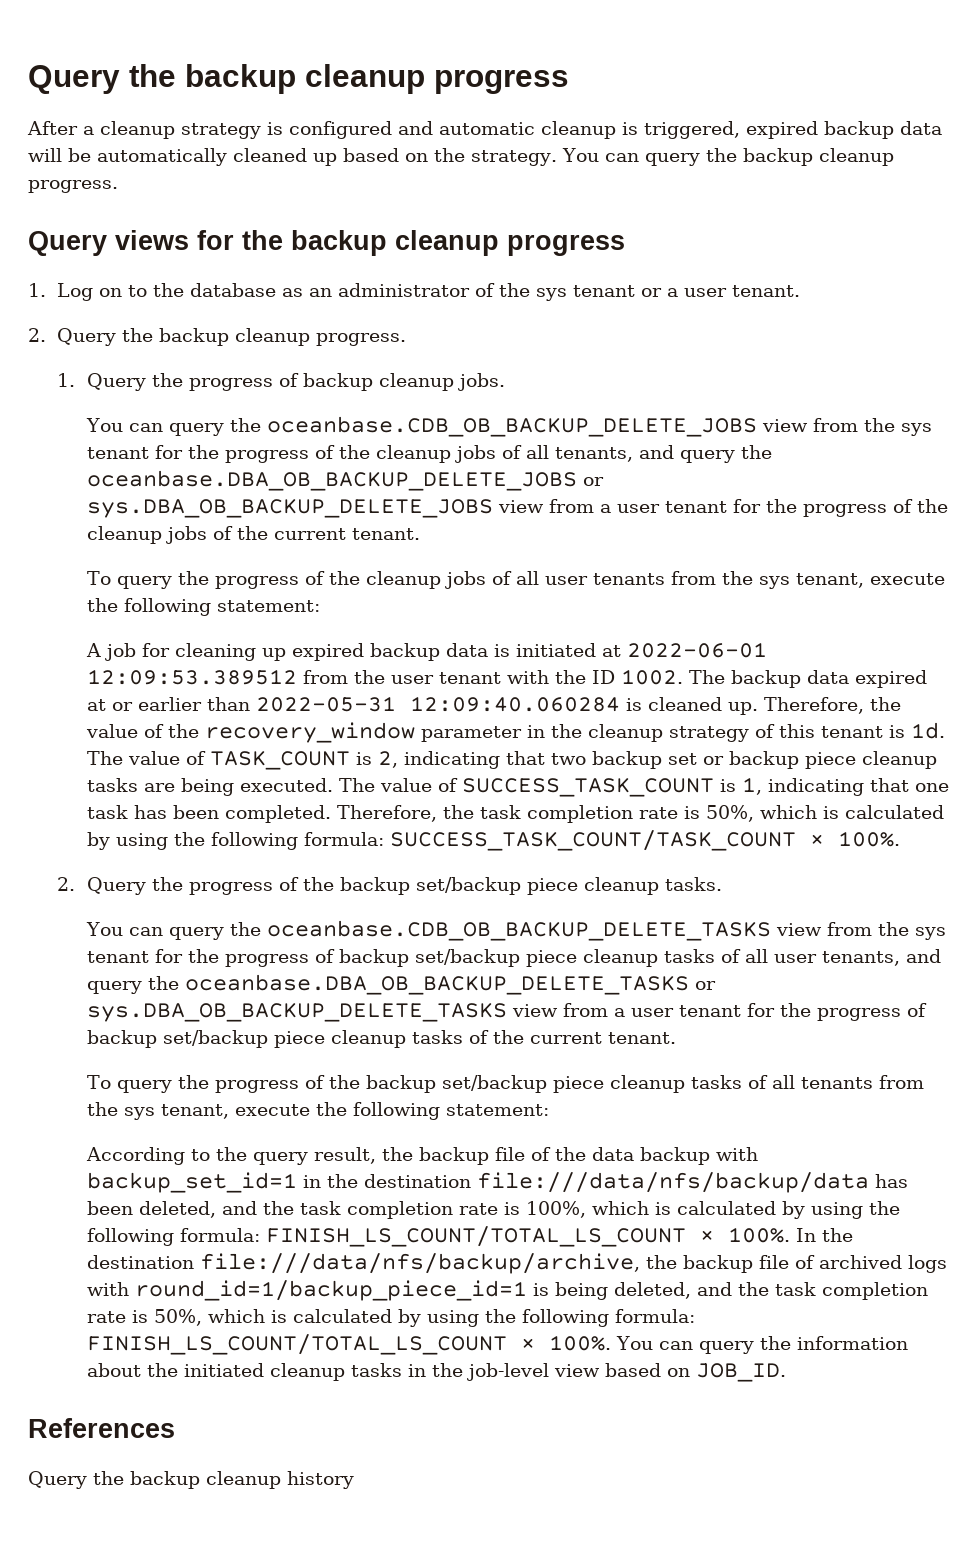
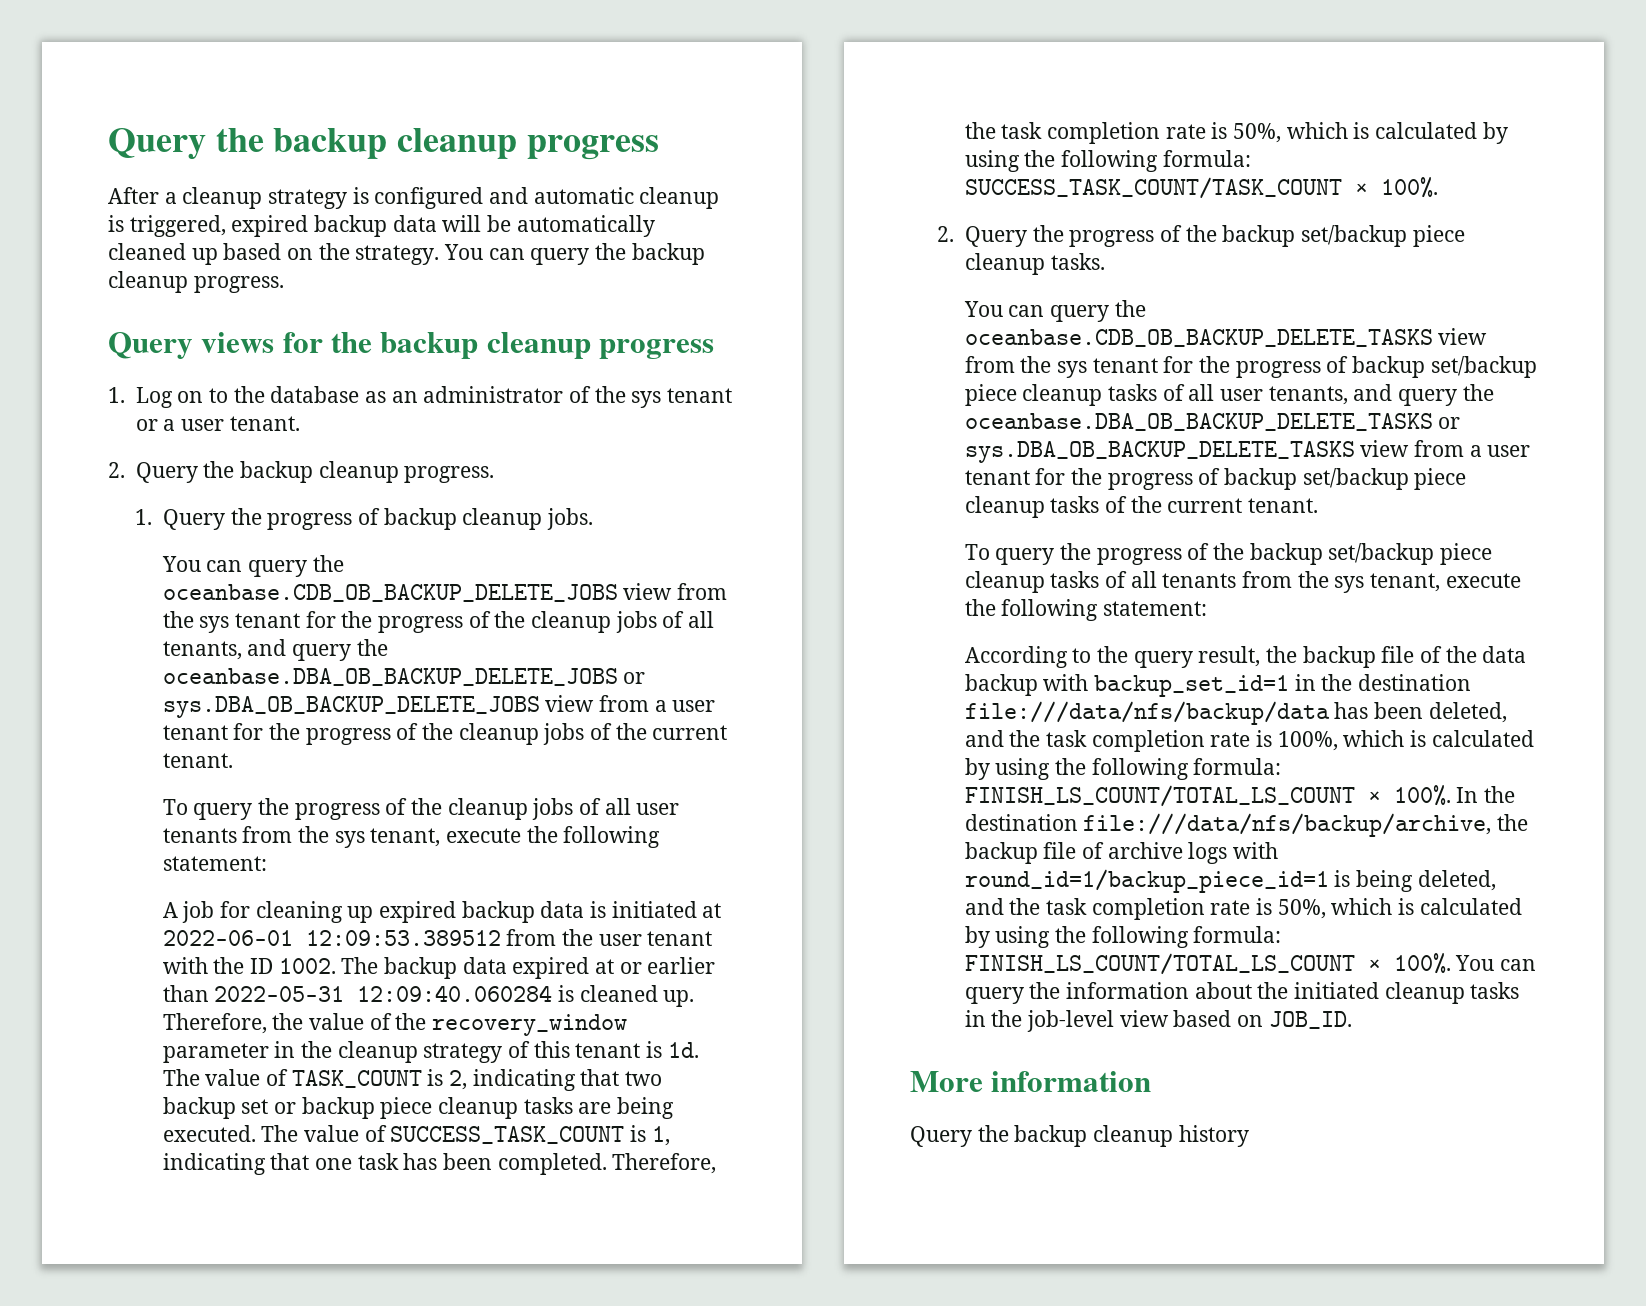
- In the destination file:///data/nfs/backup/archive, the backup file of archived logs with round_id=1/backup_piece_id=1 is being deleted, and the task completion rate is 50%, which is calculated by using the following formula: FINISH_LS_COUNT/TOTAL_LS_COUNT × 100%.
+ In the destination file:///data/nfs/backup/archive, the backup file of archive logs with round_id=1/backup_piece_id=1 is being deleted, and the task completion rate is 50%, which is calculated by using the following formula: FINISH_LS_COUNT/TOTAL_LS_COUNT × 100%.
- References
+ More information

